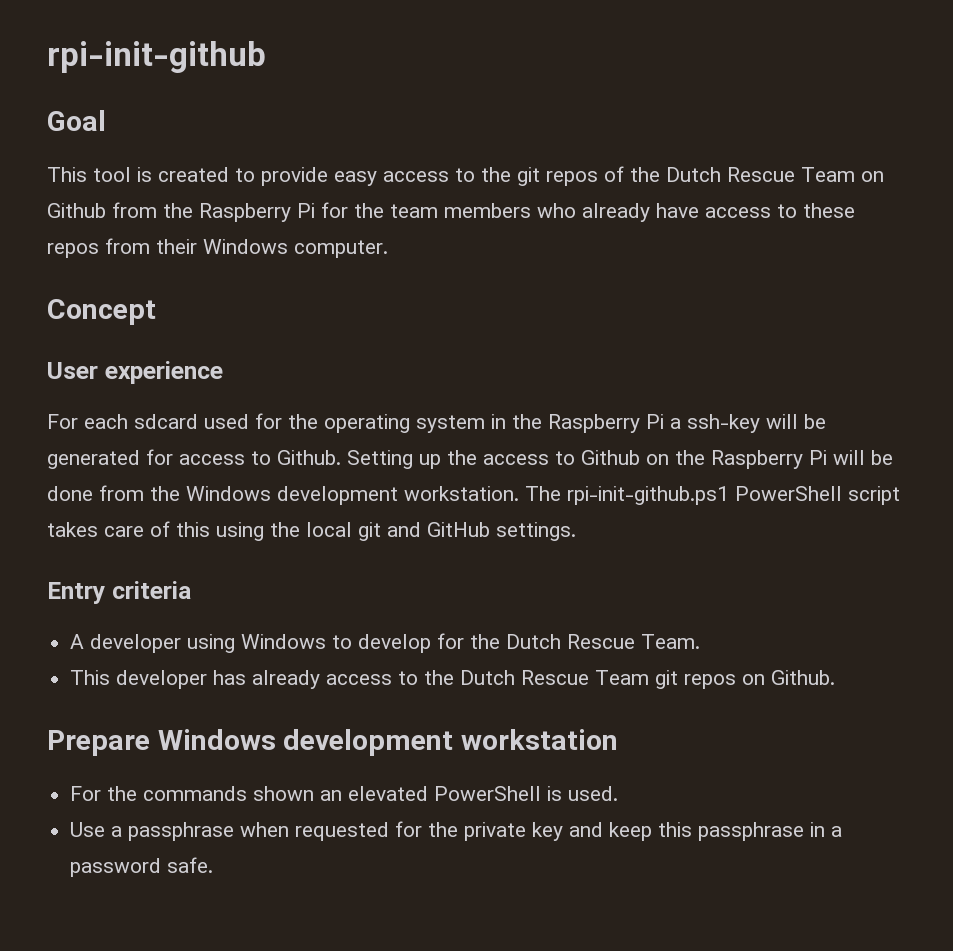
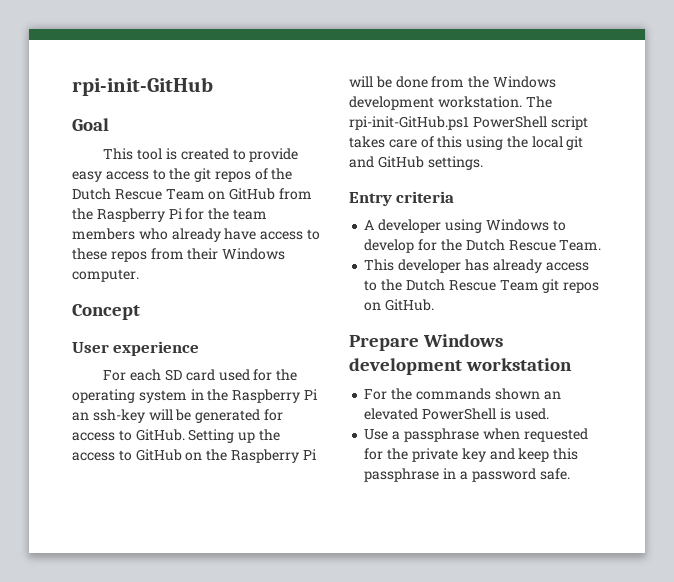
- rpi-init-github
+ rpi-init-GitHub
- This tool is created to provide easy access to the git repos of the Dutch Rescue Team on Github from the Raspberry Pi for the team members who already have access to these repos from their Windows computer.
+ This tool is created to provide easy access to the git repos of the Dutch Rescue Team on GitHub from the Raspberry Pi for the team members who already have access to these repos from their Windows computer.
- For each sdcard used for the operating system in the Raspberry Pi a ssh-key will be generated for access to Github.
+ For each SD card used for the operating system in the Raspberry Pi an ssh-key will be generated for access to GitHub.
- Setting up the access to Github on the Raspberry Pi will be done from the Windows development workstation.
+ Setting up the access to GitHub on the Raspberry Pi will be done from the Windows development workstation.
- The rpi-init-github.ps1 PowerShell script takes care of this using the local git and GitHub settings.
+ The rpi-init-GitHub.ps1 PowerShell script takes care of this using the local git and GitHub settings.
- This developer has already access to the Dutch Rescue Team git repos on Github.
+ This developer has already access to the Dutch Rescue Team git repos on GitHub.

